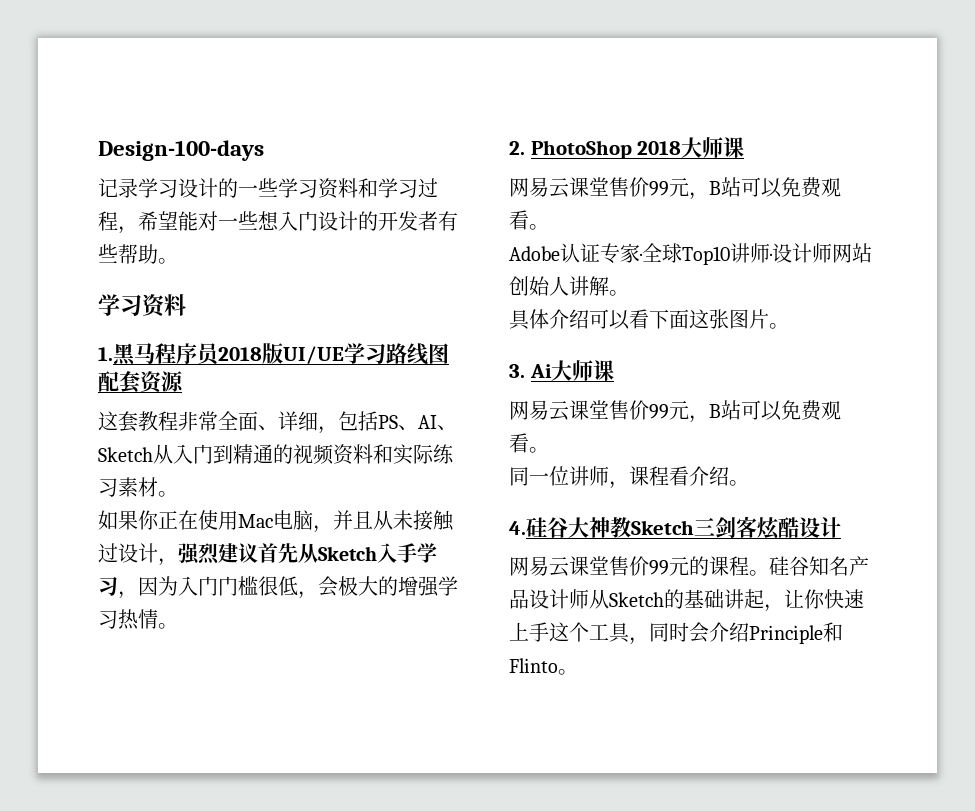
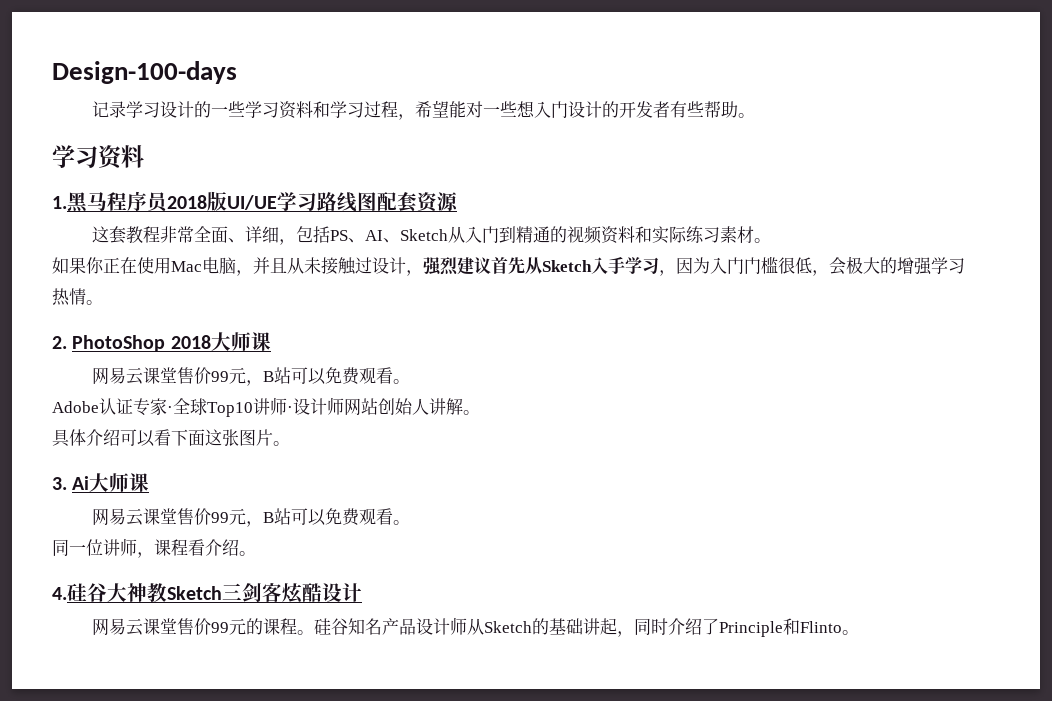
- 硅谷知名产品设计师从Sketch的基础讲起，让你快速上手这个工具，同时会介绍Principle和Flinto。
+ 硅谷知名产品设计师从Sketch的基础讲起，同时介绍了Principle和Flinto。

